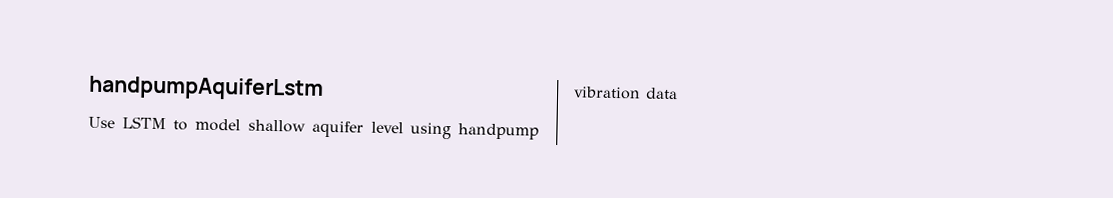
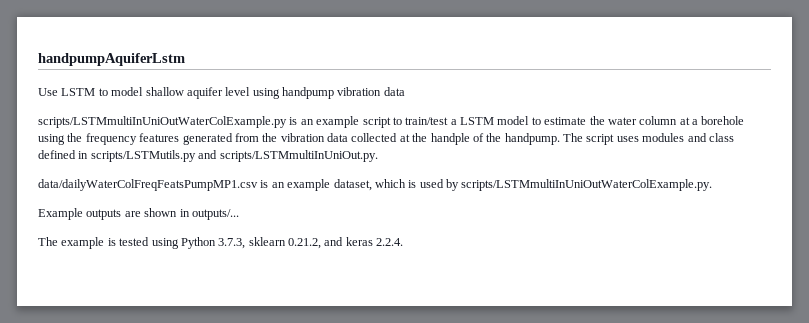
+ scripts/LSTMmultiInUniOutWaterColExample.py is an example script to train/test a LSTM model to estimate the water column at a borehole using the frequency features generated from the vibration data collected at the handple of the handpump. The script uses modules and class defined in scripts/LSTMutils.py and scripts/LSTMmultiInUniOut.py.
+ data/dailyWaterColFreqFeatsPumpMP1.csv is an example dataset, which is used by scripts/LSTMmultiInUniOutWaterColExample.py.
+ Example outputs are shown in outputs/...
+ The example is tested using Python 3.7.3, sklearn 0.21.2, and keras 2.2.4.

